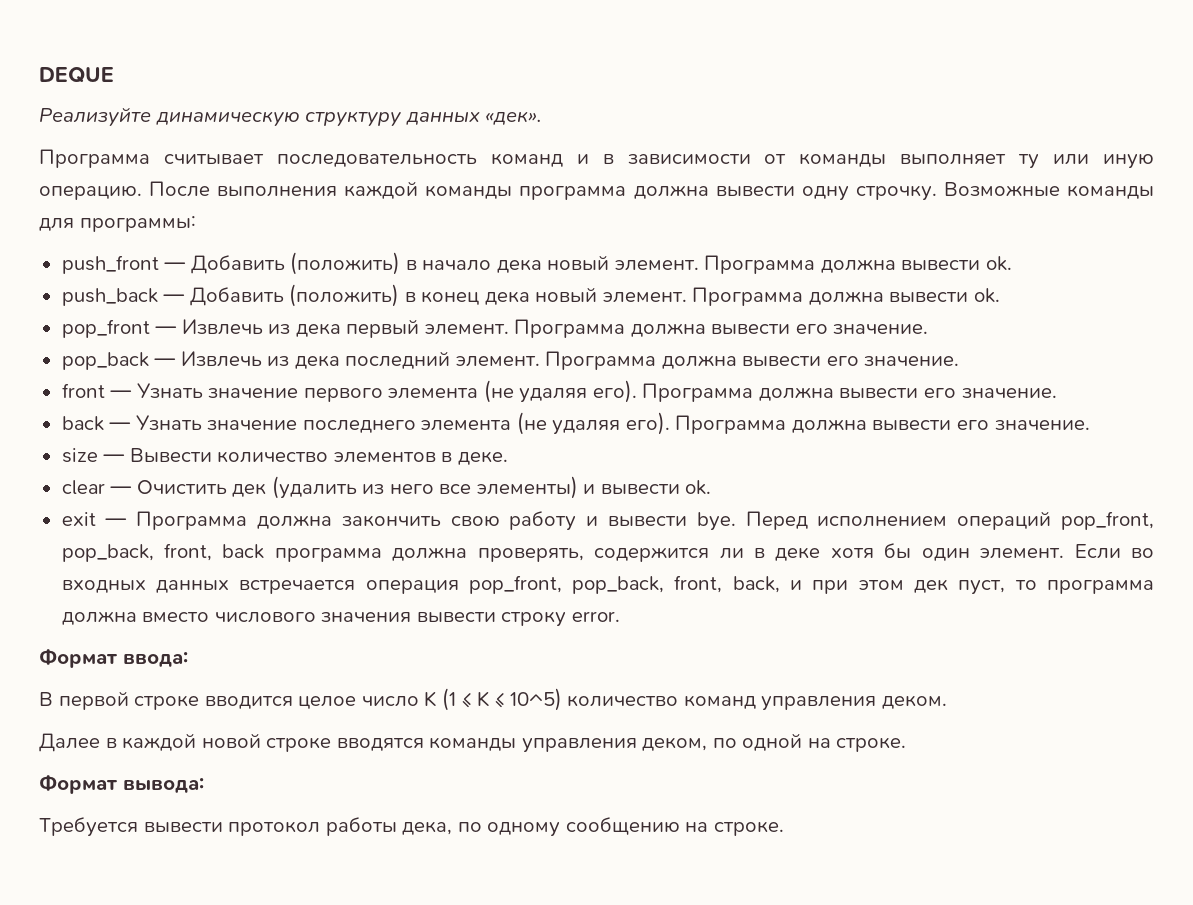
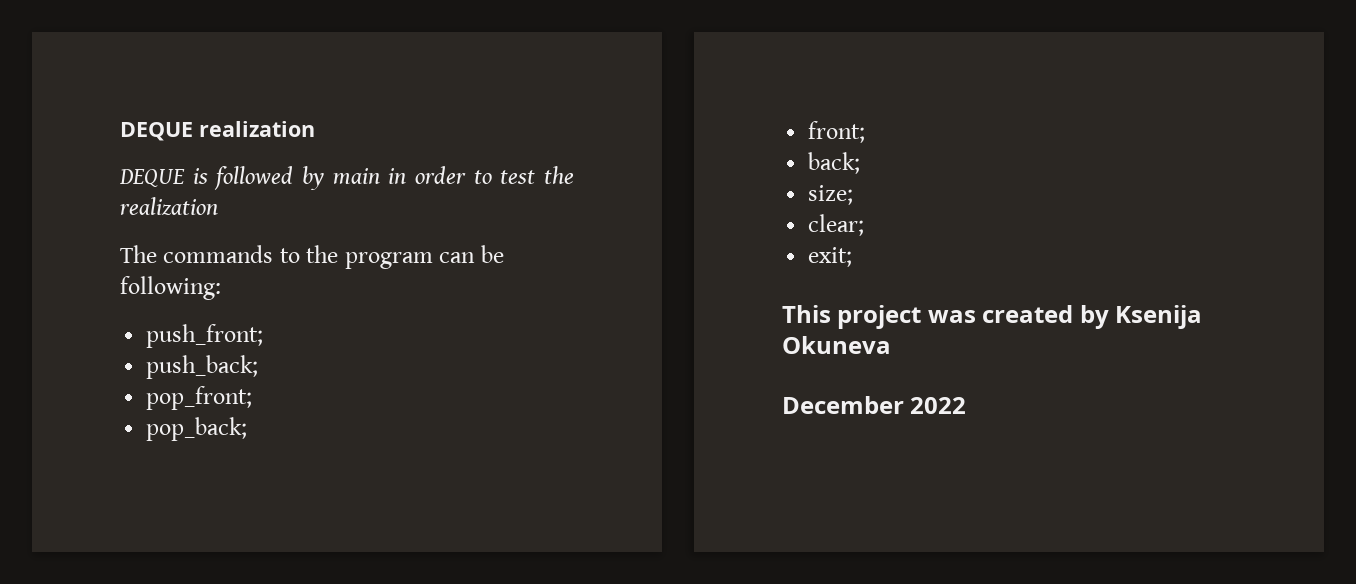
- DEQUE
- Реализуйте динамическую структуру данных «дек».
- Программа считывает последовательность команд и в зависимости от команды выполняет ту или иную операцию. После выполнения каждой команды программа должна вывести одну строчку. Возможные команды для программы:
- push_front — Добавить (положить) в начало дека новый элемент. Программа должна вывести ok.
- push_back — Добавить (положить) в конец дека новый элемент. Программа должна вывести ok.
- pop_front — Извлечь из дека первый элемент. Программа должна вывести его значение.
- pop_back — Извлечь из дека последний элемент. Программа должна вывести его значение.
- front — Узнать значение первого элемента (не удаляя его). Программа должна вывести его значение.
- back — Узнать значение последнего элемента (не удаляя его). Программа должна вывести его значение.
- size — Вывести количество элементов в деке.
- clear — Очистить дек (удалить из него все элементы) и вывести ok.
- exit — Программа должна закончить свою работу и вывести bye. Перед исполнением операций pop_front, pop_back, front, back программа должна проверять, содержится ли в деке хотя бы один элемент. Если во входных данных встречается операция pop_front, pop_back, front, back, и при этом дек пуст, то программа должна вместо числового значения вывести строку error.
- Формат ввода:
- В первой строке вводится целое число K (1 ≤ K ≤ 10^5) количество команд управления деком.
- Далее в каждой новой строке вводятся команды управления деком, по одной на строке.
- Формат вывода:
- Требуется вывести протокол работы дека, по одному сообщению на строке.
+ DEQUE realization
+ DEQUE is followed by main in order to test the realization
+ The commands to the program can be following:
+ push_front;
+ push_back;
+ pop_front;
+ pop_back;
+ front;
+ back;
+ size;
+ clear;
+ exit;
+ This project was created by Ksenija Okuneva
+ December 2022

